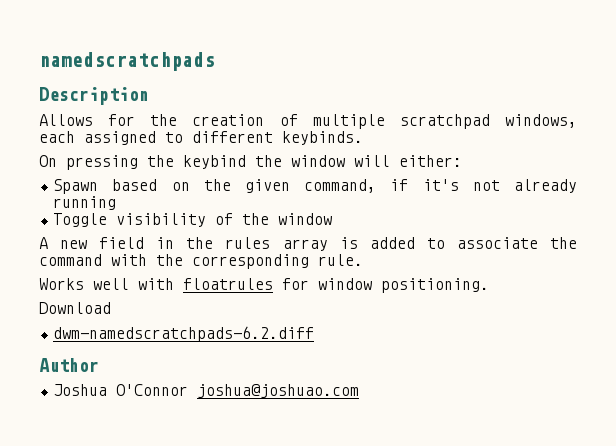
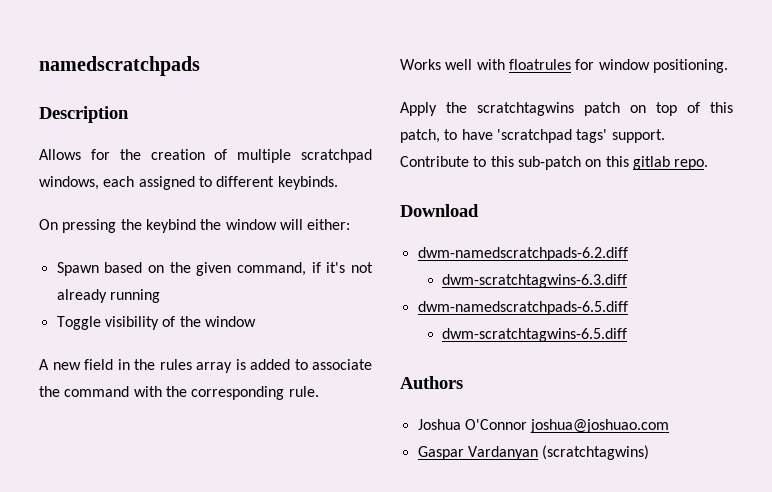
+ Apply the scratchtagwins patch on top of this patch, to have 'scratchpad tags' support. Contribute to this sub-patch on this gitlab repo.
  Download
  dwm-namedscratchpads-6.2.diff
- Author
+ dwm-scratchtagwins-6.3.diff
+ dwm-namedscratchpads-6.5.diff
+ dwm-scratchtagwins-6.5.diff
+ Authors
+ Gaspar Vardanyan (scratchtagwins)

